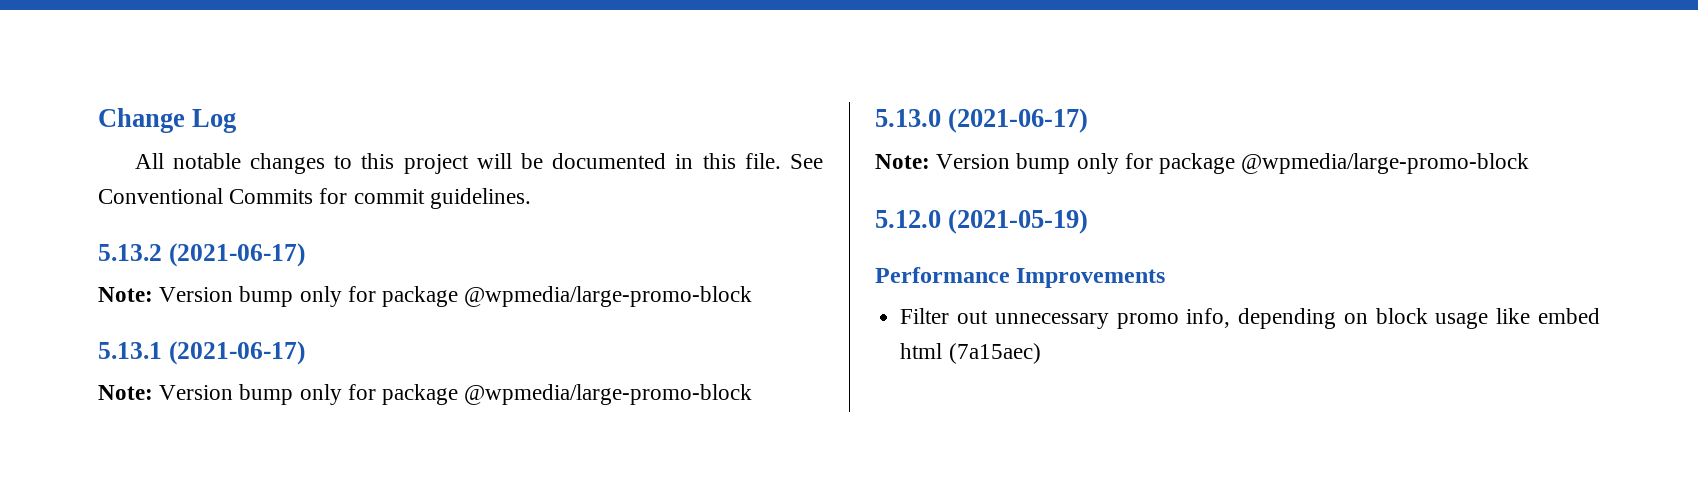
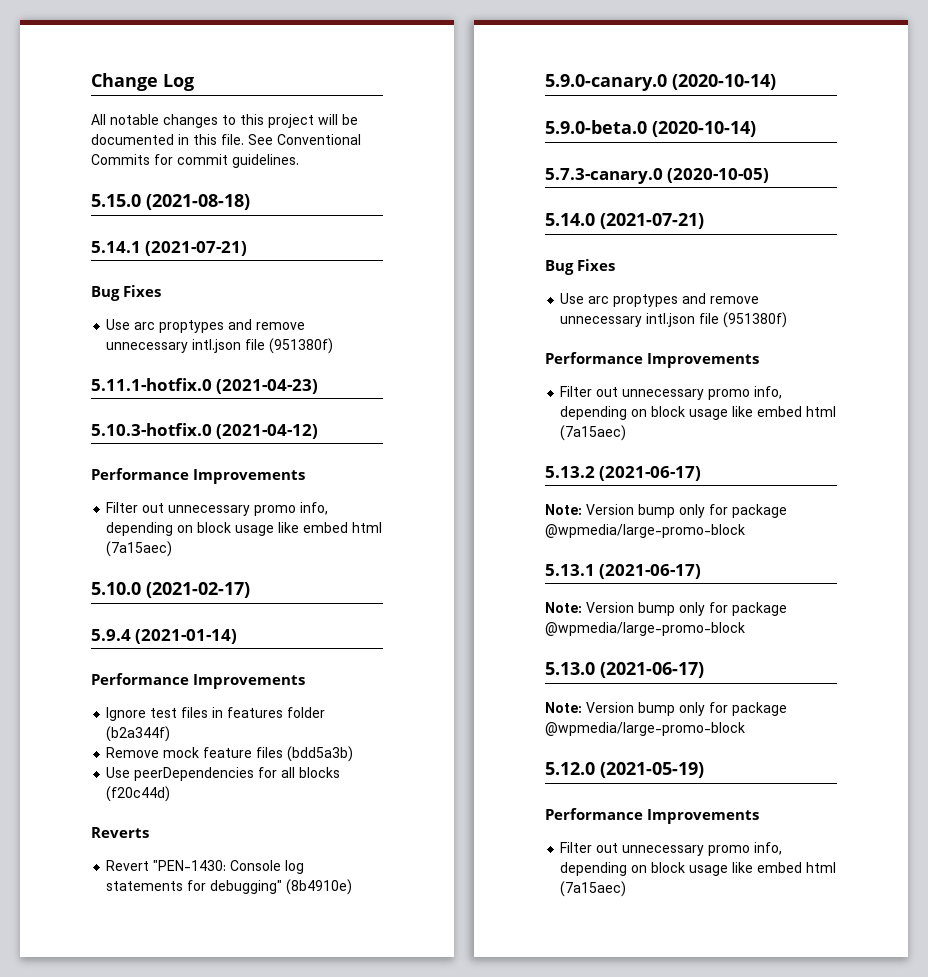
+ 5.15.0 (2021-08-18)
+ 5.14.1 (2021-07-21)
+ Bug Fixes
+ Use arc proptypes and remove unnecessary intl.json file (951380f)
+ 5.11.1-hotfix.0 (2021-04-23)
+ 5.10.3-hotfix.0 (2021-04-12)
+ Performance Improvements
+ Filter out unnecessary promo info, depending on block usage like embed html (7a15aec)
+ 5.10.0 (2021-02-17)
+ 5.9.4 (2021-01-14)
+ Performance Improvements
+ Ignore test files in features folder (b2a344f)
+ Remove mock feature files (bdd5a3b)
+ Use peerDependencies for all blocks (f20c44d)
+ Reverts
+ Revert "PEN-1430: Console log statements for debugging" (8b4910e)
+ 5.9.0-canary.0 (2020-10-14)
+ 5.9.0-beta.0 (2020-10-14)
+ 5.7.3-canary.0 (2020-10-05)
+ 5.14.0 (2021-07-21)
+ Bug Fixes
+ Use arc proptypes and remove unnecessary intl.json file (951380f)
+ Performance Improvements
+ Filter out unnecessary promo info, depending on block usage like embed html (7a15aec)

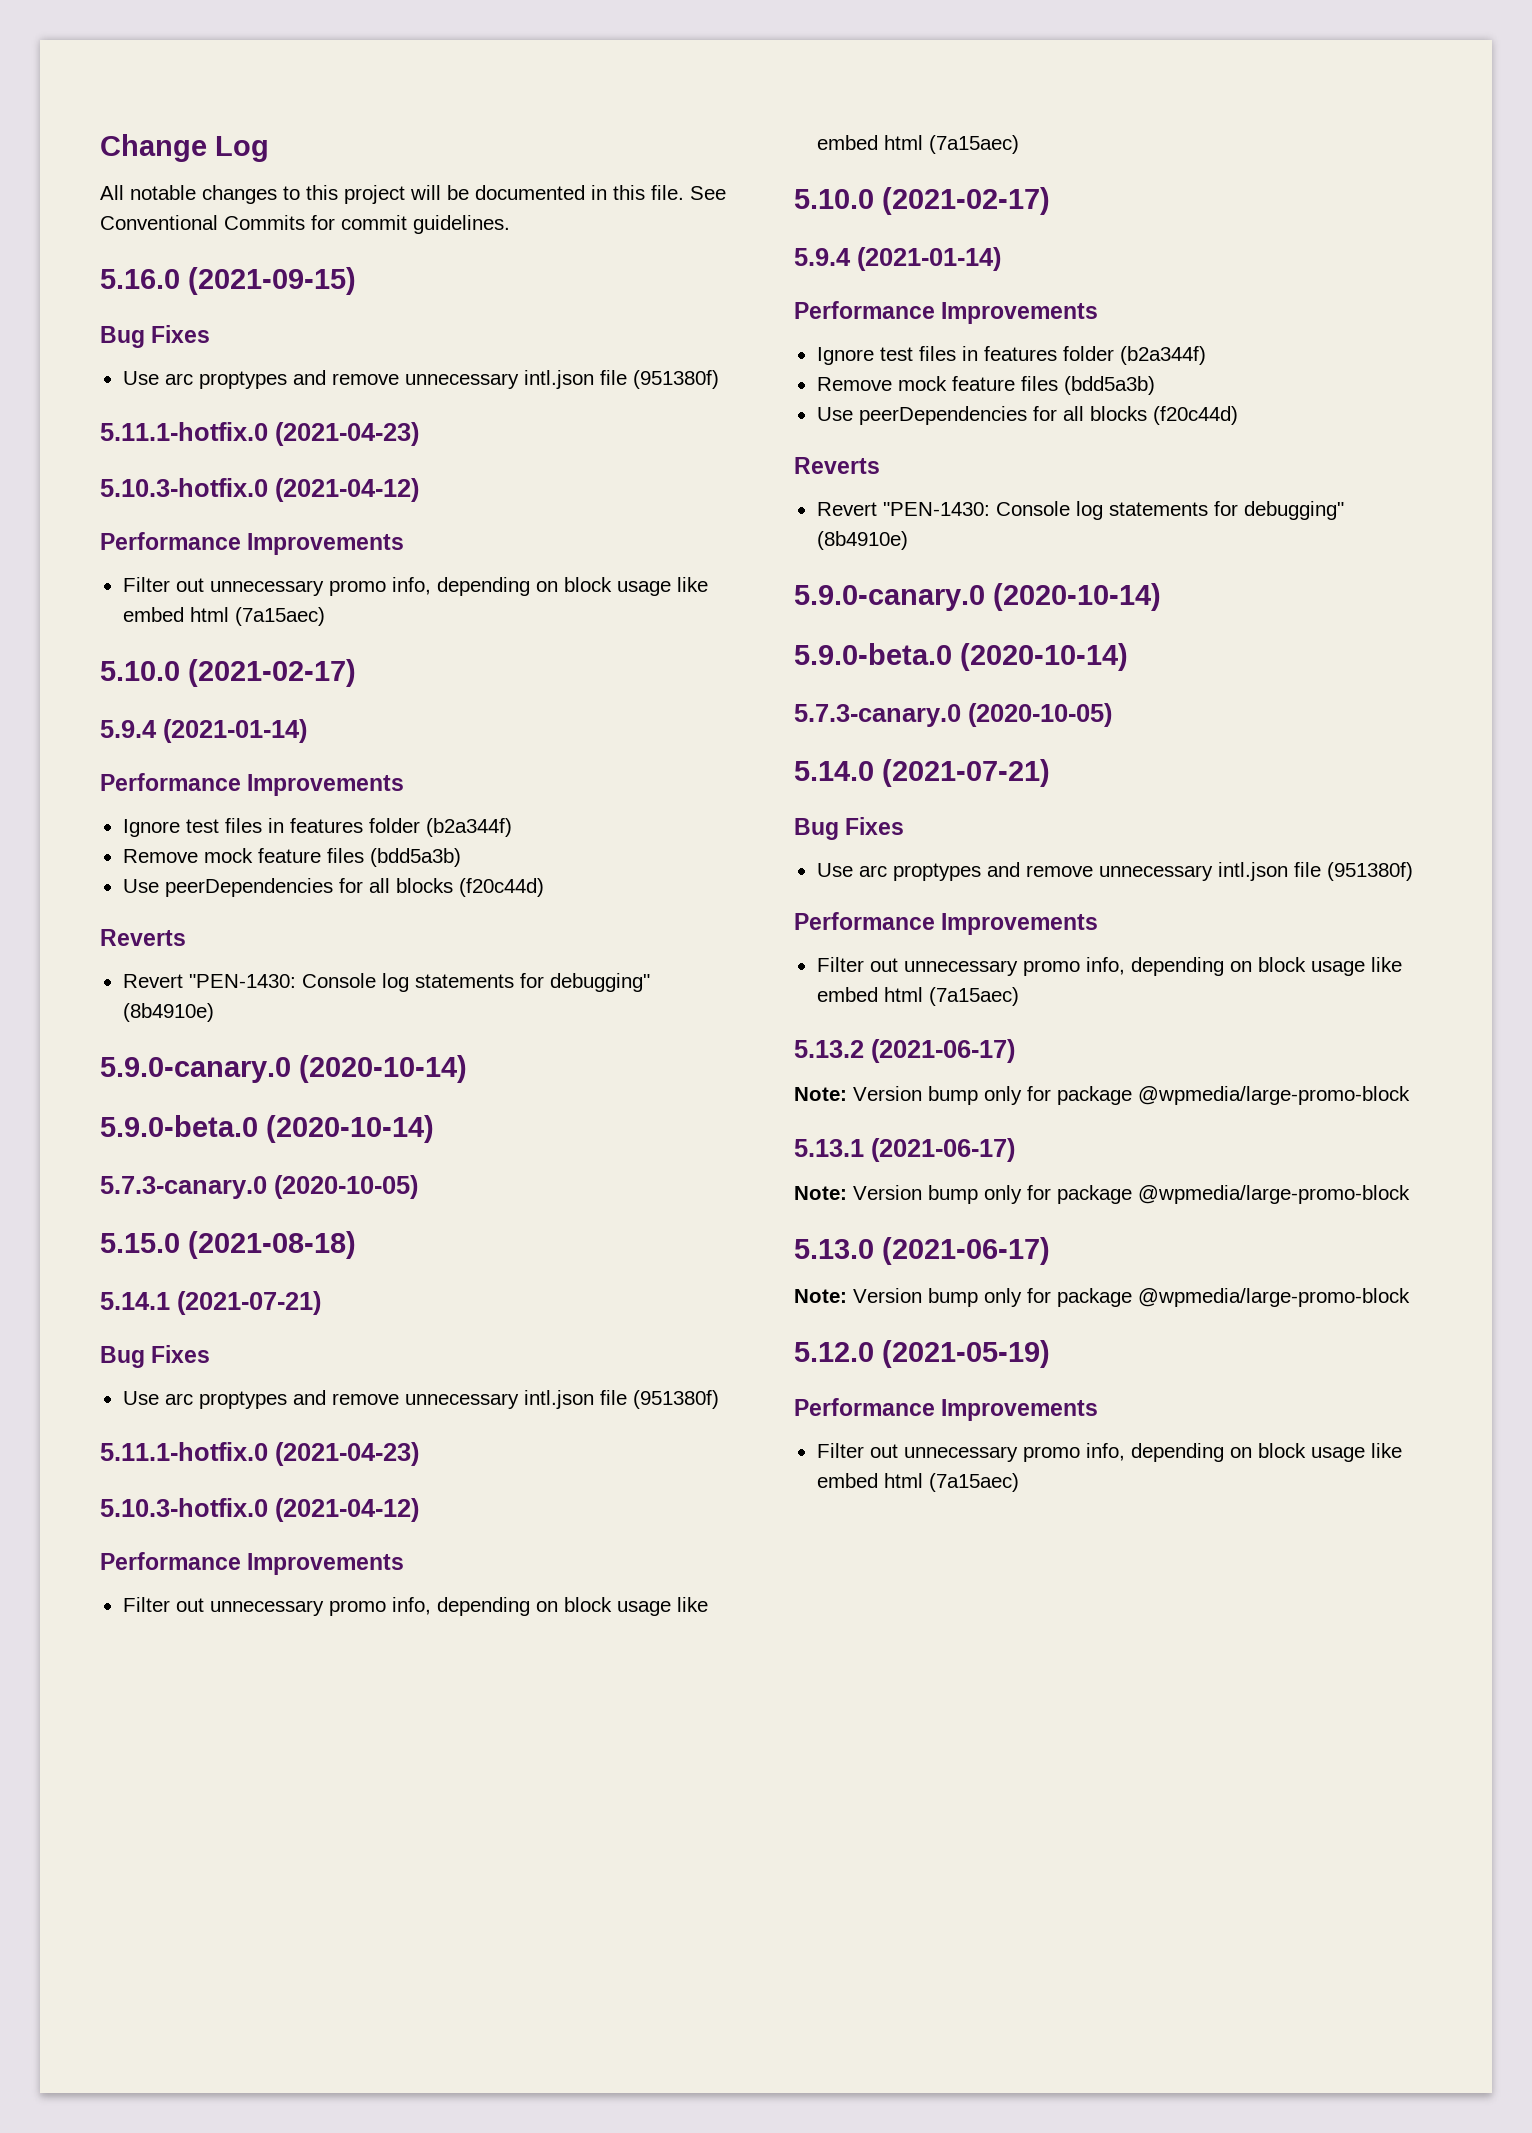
+ 5.16.0 (2021-09-15)
+ Bug Fixes
+ Use arc proptypes and remove unnecessary intl.json file (951380f)
+ 5.11.1-hotfix.0 (2021-04-23)
+ 5.10.3-hotfix.0 (2021-04-12)
+ Performance Improvements
+ Filter out unnecessary promo info, depending on block usage like embed html (7a15aec)
+ 5.10.0 (2021-02-17)
+ 5.9.4 (2021-01-14)
+ Performance Improvements
+ Ignore test files in features folder (b2a344f)
+ Remove mock feature files (bdd5a3b)
+ Use peerDependencies for all blocks (f20c44d)
+ Reverts
+ Revert "PEN-1430: Console log statements for debugging" (8b4910e)
+ 5.9.0-canary.0 (2020-10-14)
+ 5.9.0-beta.0 (2020-10-14)
+ 5.7.3-canary.0 (2020-10-05)

